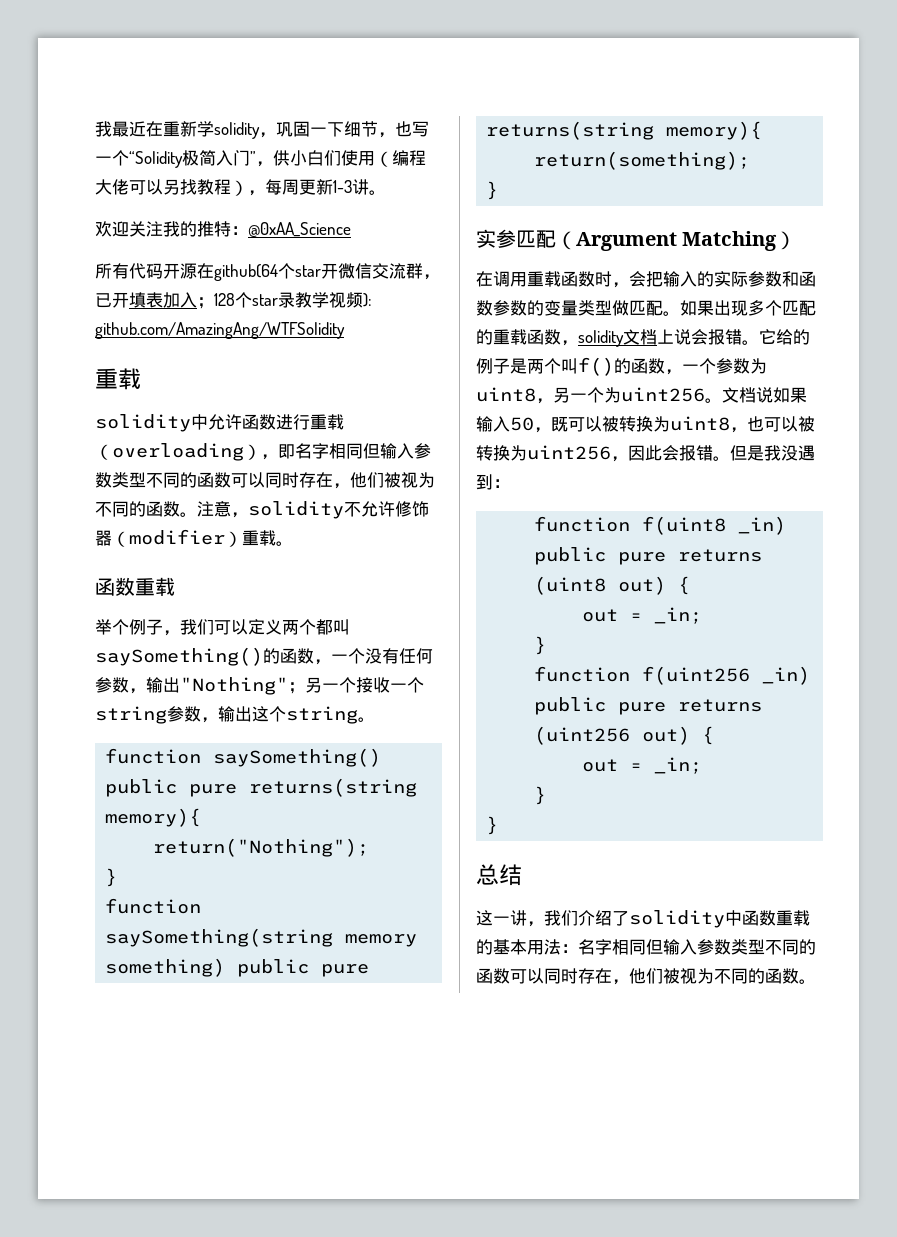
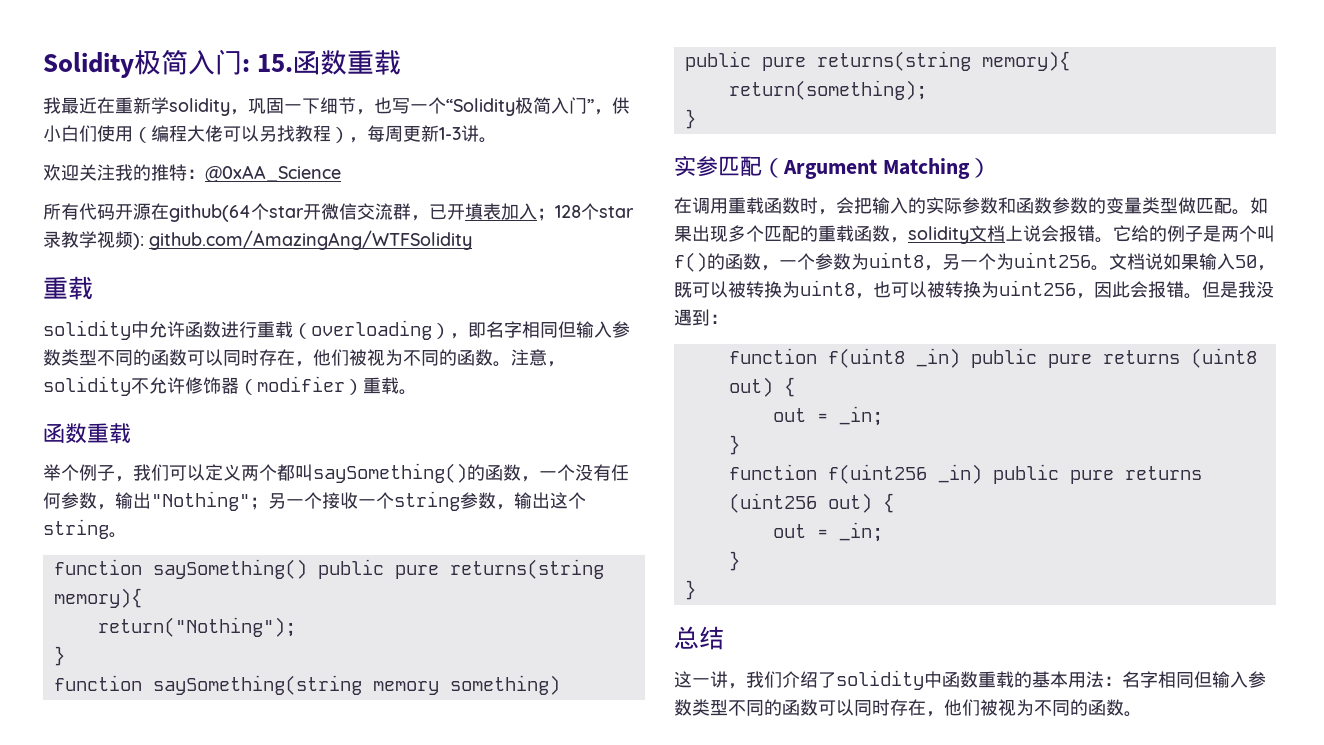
+ Solidity极简入门: 15.函数重载

